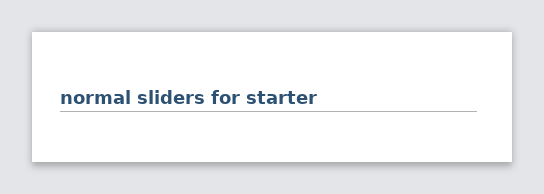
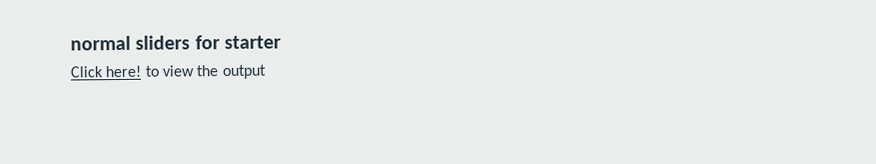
+ Click here! to view the output

